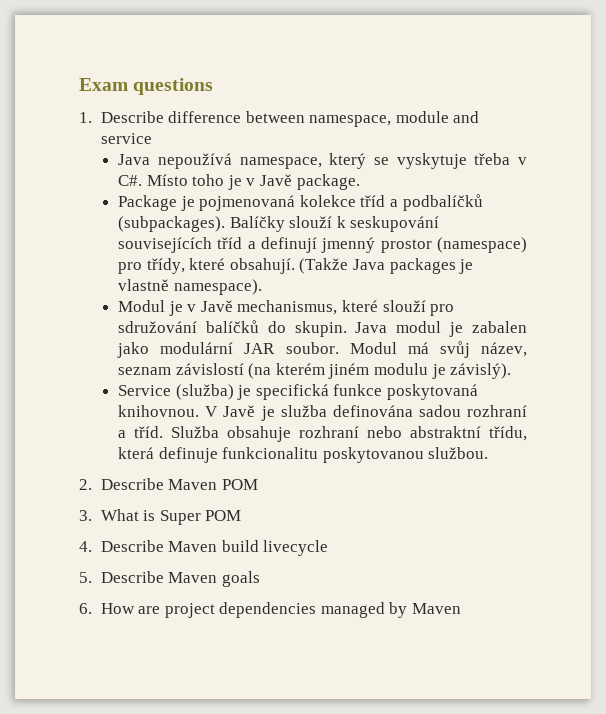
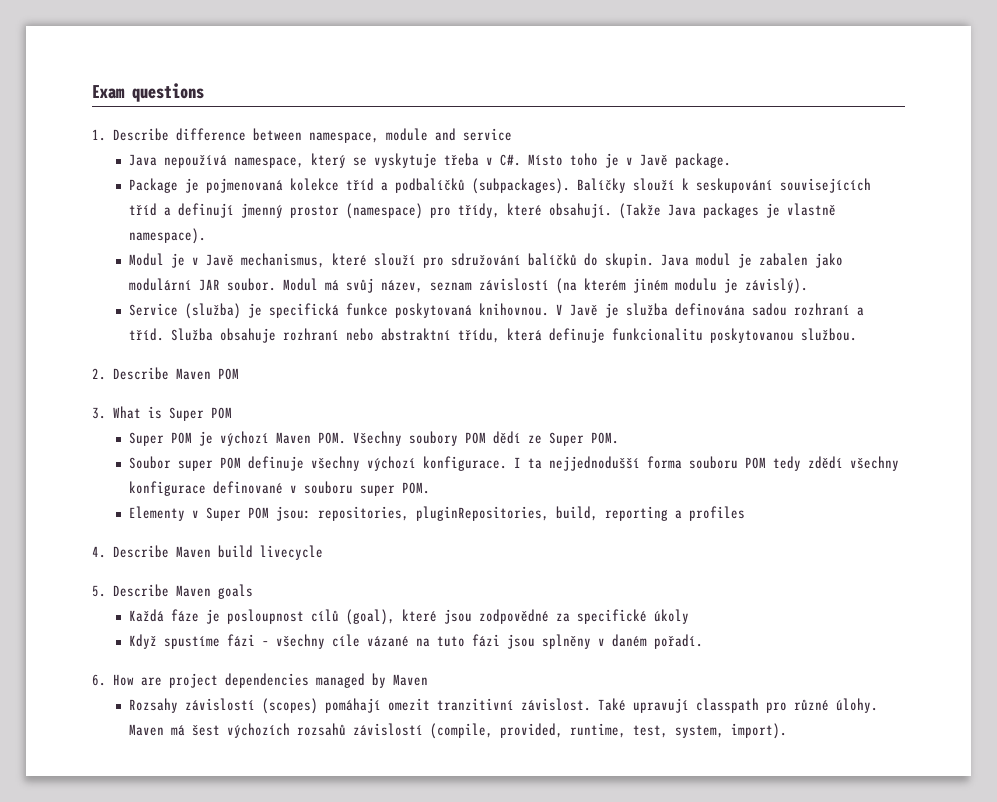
+ Super POM je výchozí Maven POM. Všechny soubory POM dědí ze Super POM.
+ Soubor super POM definuje všechny výchozí konfigurace. I ta nejjednodušší forma souboru POM tedy zdědí všechny konfigurace definované v souboru super POM.
+ Elementy v Super POM jsou: repositories, pluginRepositories, build, reporting a profiles
+ Každá fáze je posloupnost cílů (goal), které jsou zodpovědné za specifické úkoly
+ Když spustíme fázi – všechny cíle vázané na tuto fázi jsou splněny v daném pořadí.
+ Rozsahy závislostí (scopes) pomáhají omezit tranzitivní závislost. Také upravují classpath pro různé úlohy. Maven má šest výchozích rozsahů závislostí (compile, provided, runtime, test, system, import).

